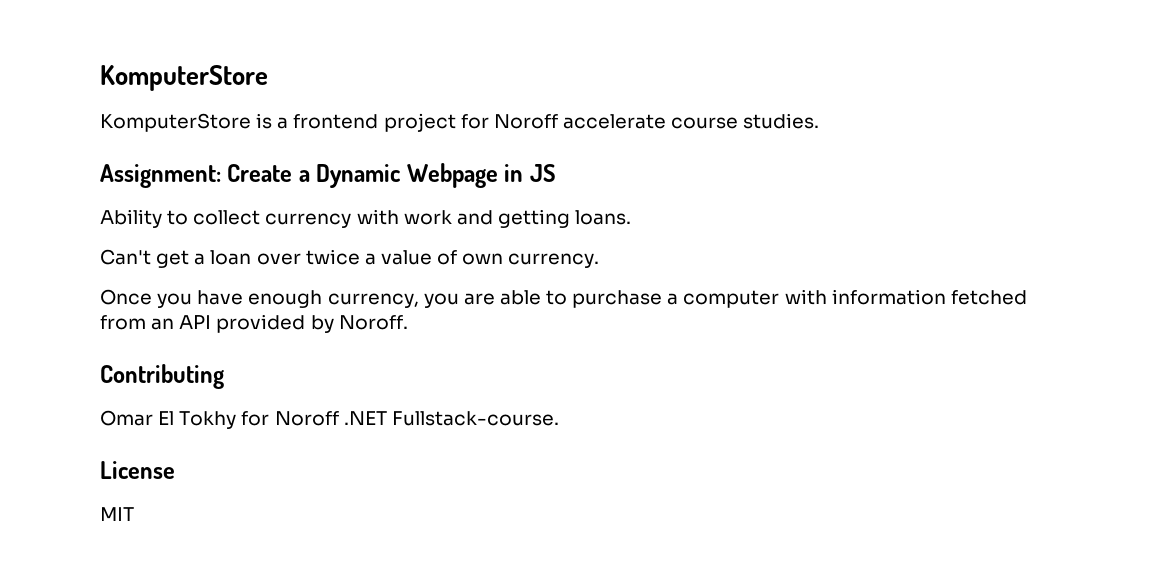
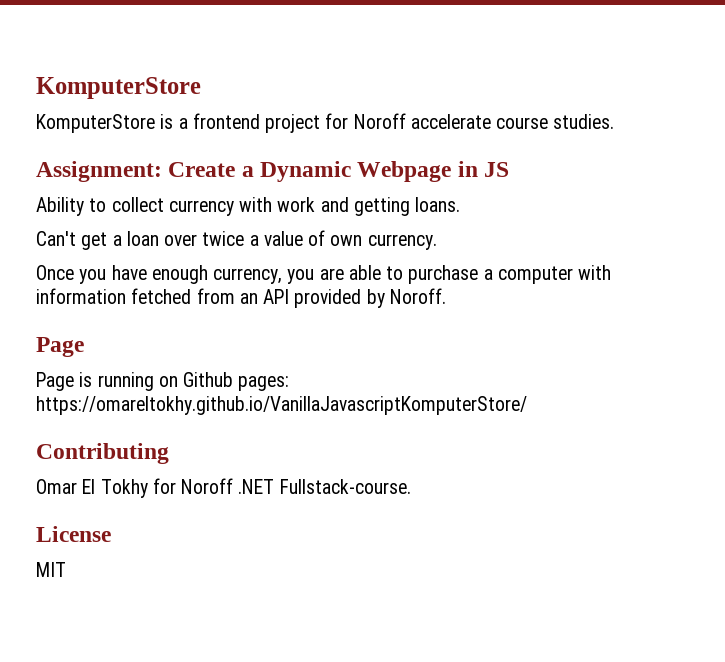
  Once you have enough currency, you are able to purchase a computer with information fetched from an API provided by Noroff.
+ Page
+ Page is running on Github pages: https://omareltokhy.github.io/VanillaJavascriptKomputerStore/

